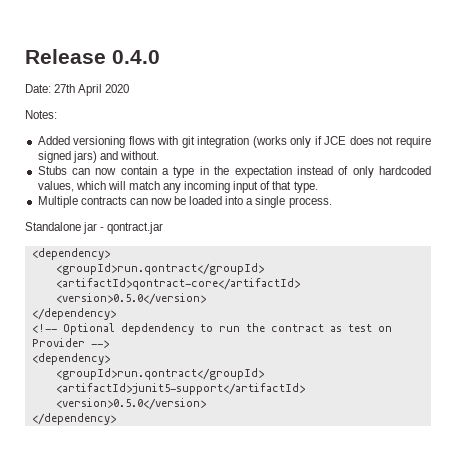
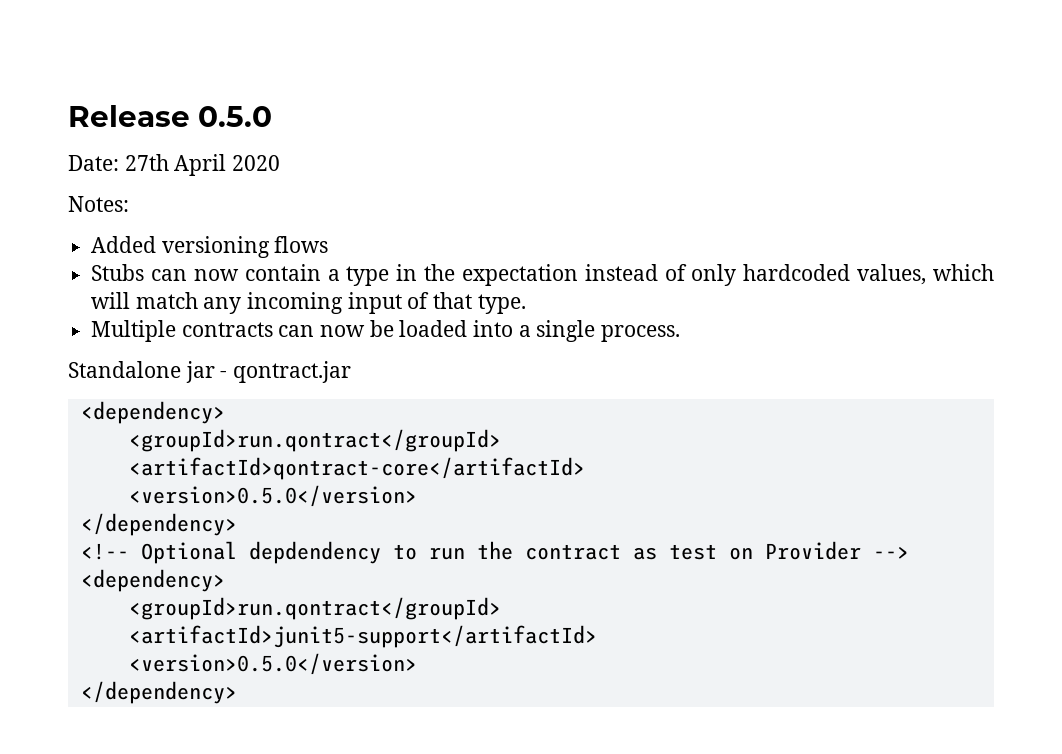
- Release 0.4.0
+ Release 0.5.0
- Added versioning flows with git integration (works only if JCE does not require signed jars) and without.
+ Added versioning flows

